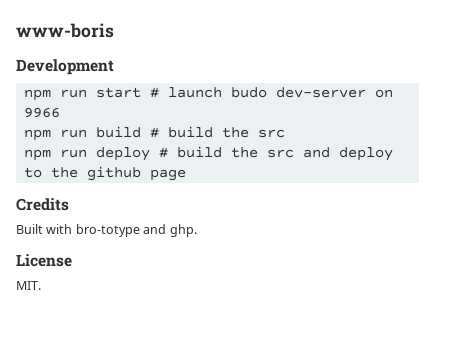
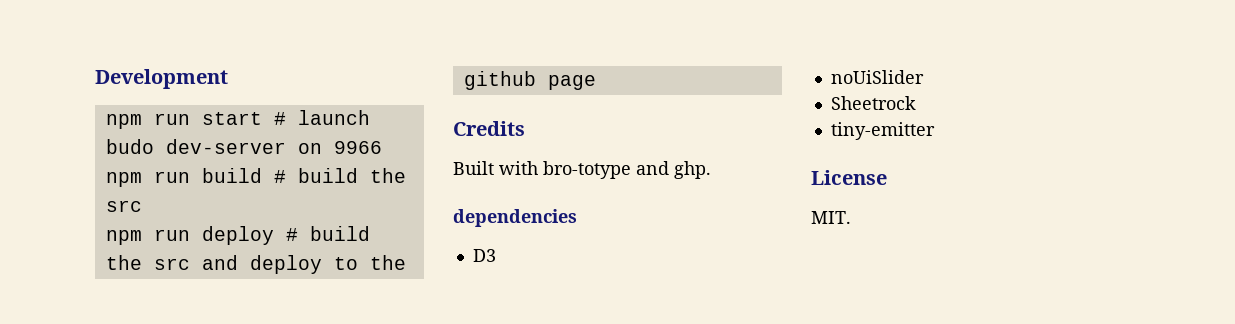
- www-boris
+ dependencies
+ D3
+ noUiSlider
+ Sheetrock
+ tiny-emitter

